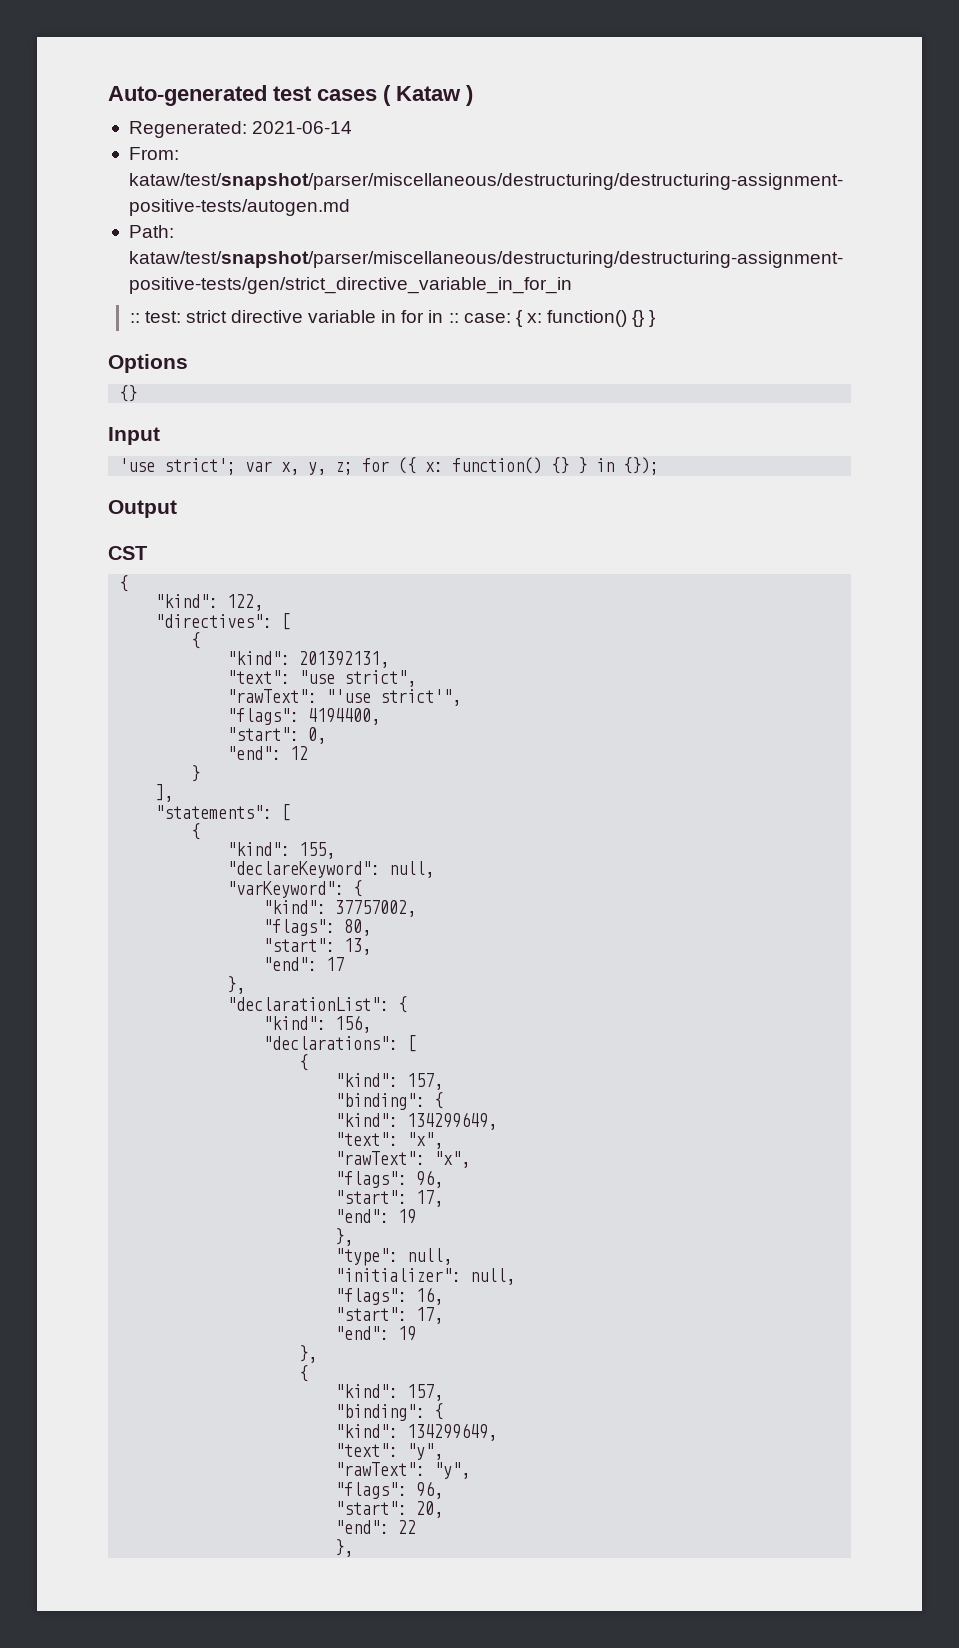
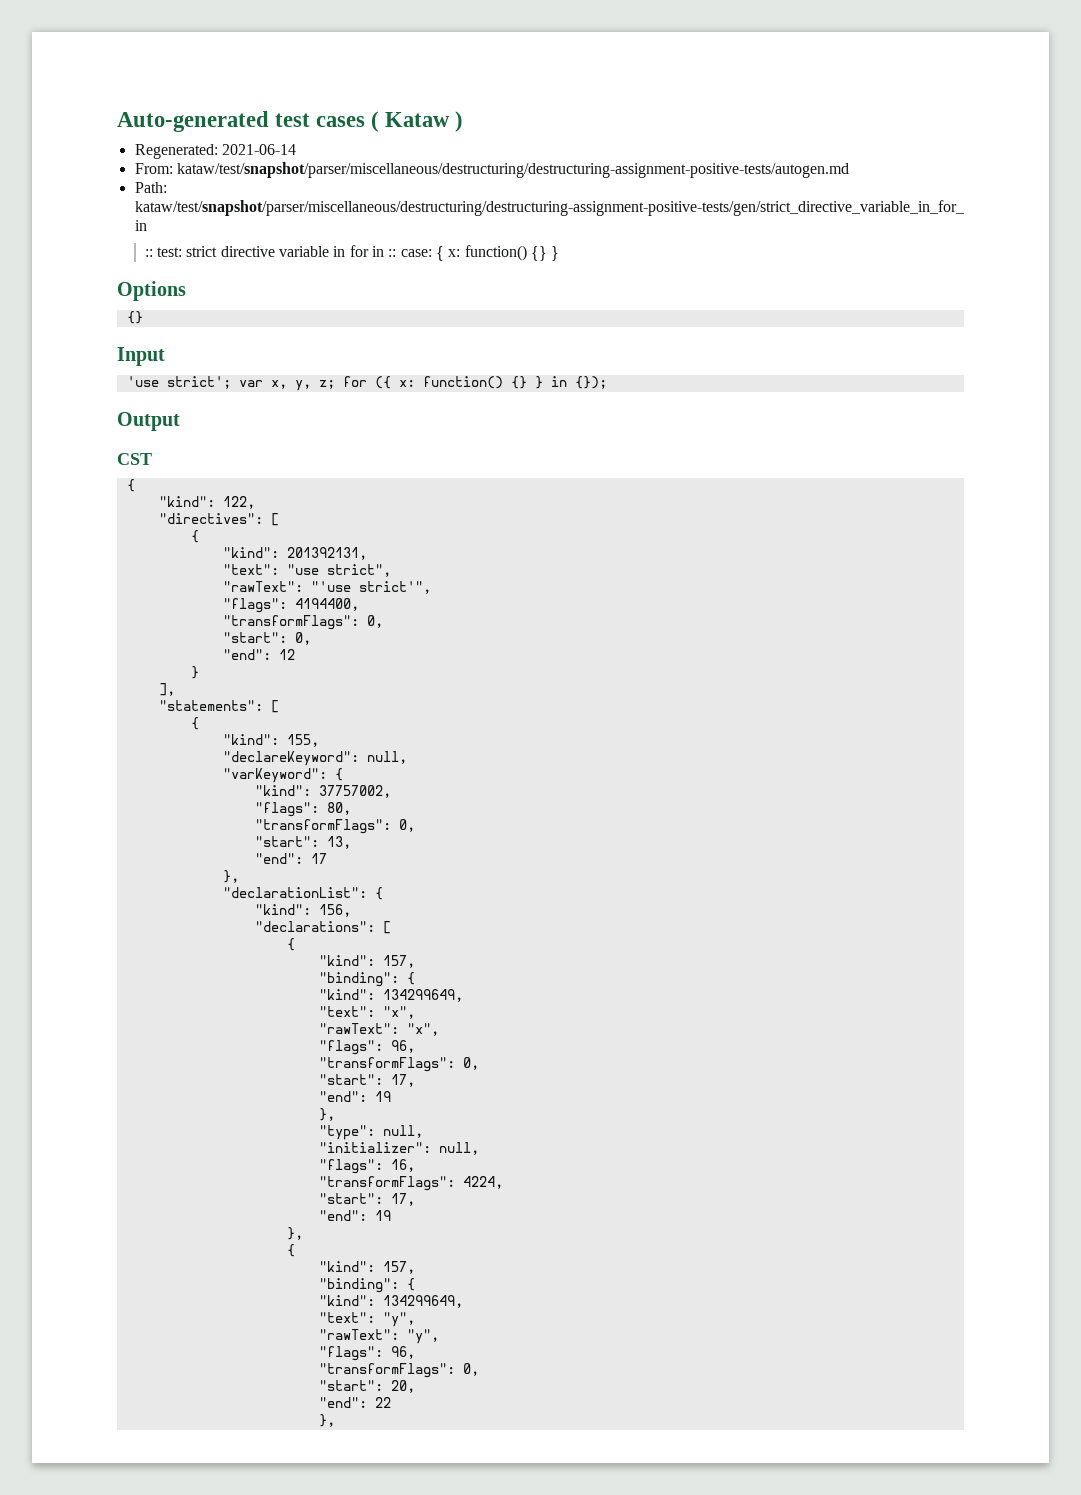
  "flags": 4194400,
+ "transformFlags": 0,
  "flags": 80,
+ "transformFlags": 0,
  "rawText": "x",
  "flags": 96,
+ "transformFlags": 0,
+ "transformFlags": 4224,
  "rawText": "y",
  "flags": 96,
+ "transformFlags": 0,

